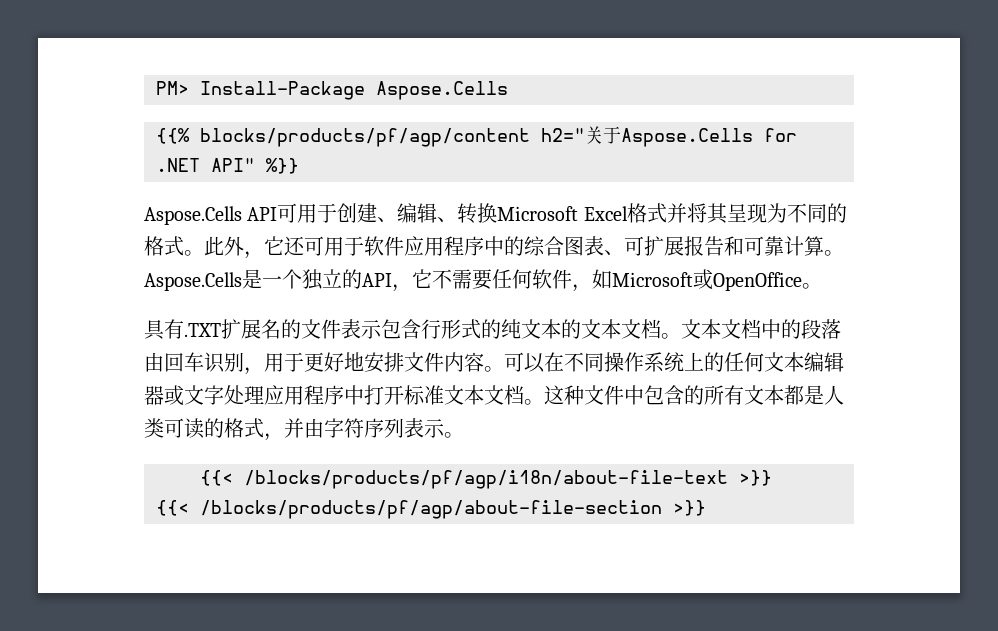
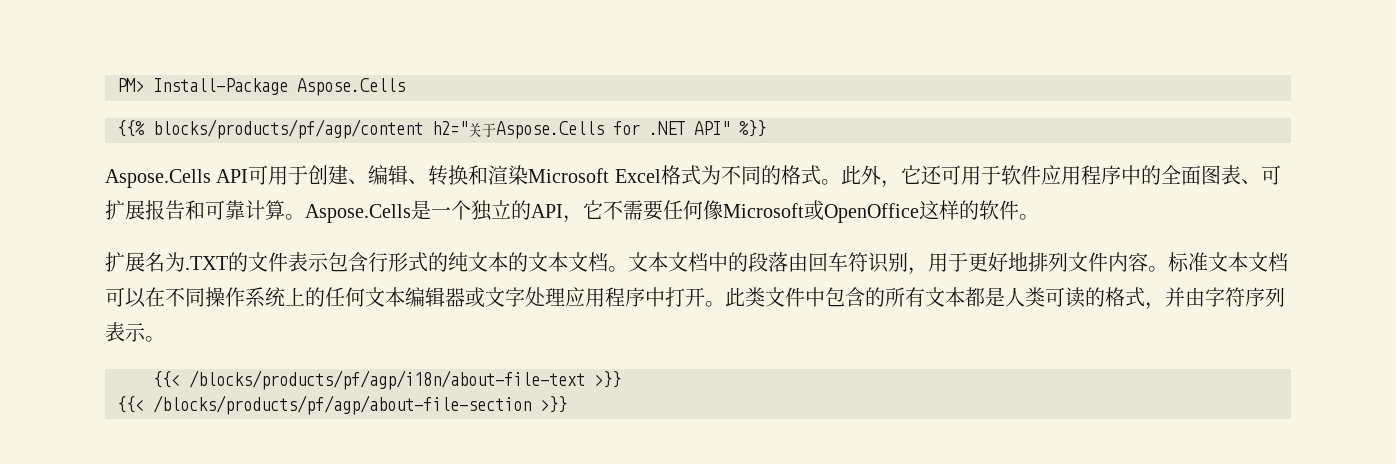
- Aspose.Cells API可用于创建、编辑、转换Microsoft Excel格式并将其呈现为不同的格式。
+ Aspose.Cells API可用于创建、编辑、转换和渲染Microsoft Excel格式为不同的格式。
- 此外，它还可用于软件应用程序中的综合图表、可扩展报告和可靠计算。
+ 此外，它还可用于软件应用程序中的全面图表、可扩展报告和可靠计算。
- Aspose.Cells是一个独立的API，它不需要任何软件，如Microsoft或OpenOffice。
- 具有.TXT扩展名的文件表示包含行形式的纯文本的文本文档。
+ Aspose.Cells是一个独立的API，它不需要任何像Microsoft或OpenOffice这样的软件。
+ 扩展名为.TXT的文件表示包含行形式的纯文本的文本文档。
- 文本文档中的段落由回车识别，用于更好地安排文件内容。
+ 文本文档中的段落由回车符识别，用于更好地排列文件内容。
- 可以在不同操作系统上的任何文本编辑器或文字处理应用程序中打开标准文本文档。这种文件中包含的所有文本都是人类可读的格式，并由字符序列表示。
+ 标准文本文档可以在不同操作系统上的任何文本编辑器或文字处理应用程序中打开。此类文件中包含的所有文本都是人类可读的格式，并由字符序列表示。

